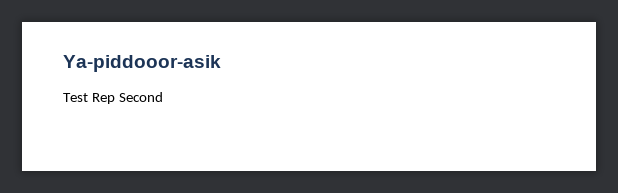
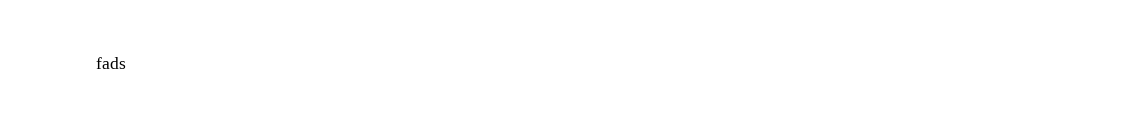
- Ya-piddooor-asik
- Test Rep Second
+ fads

